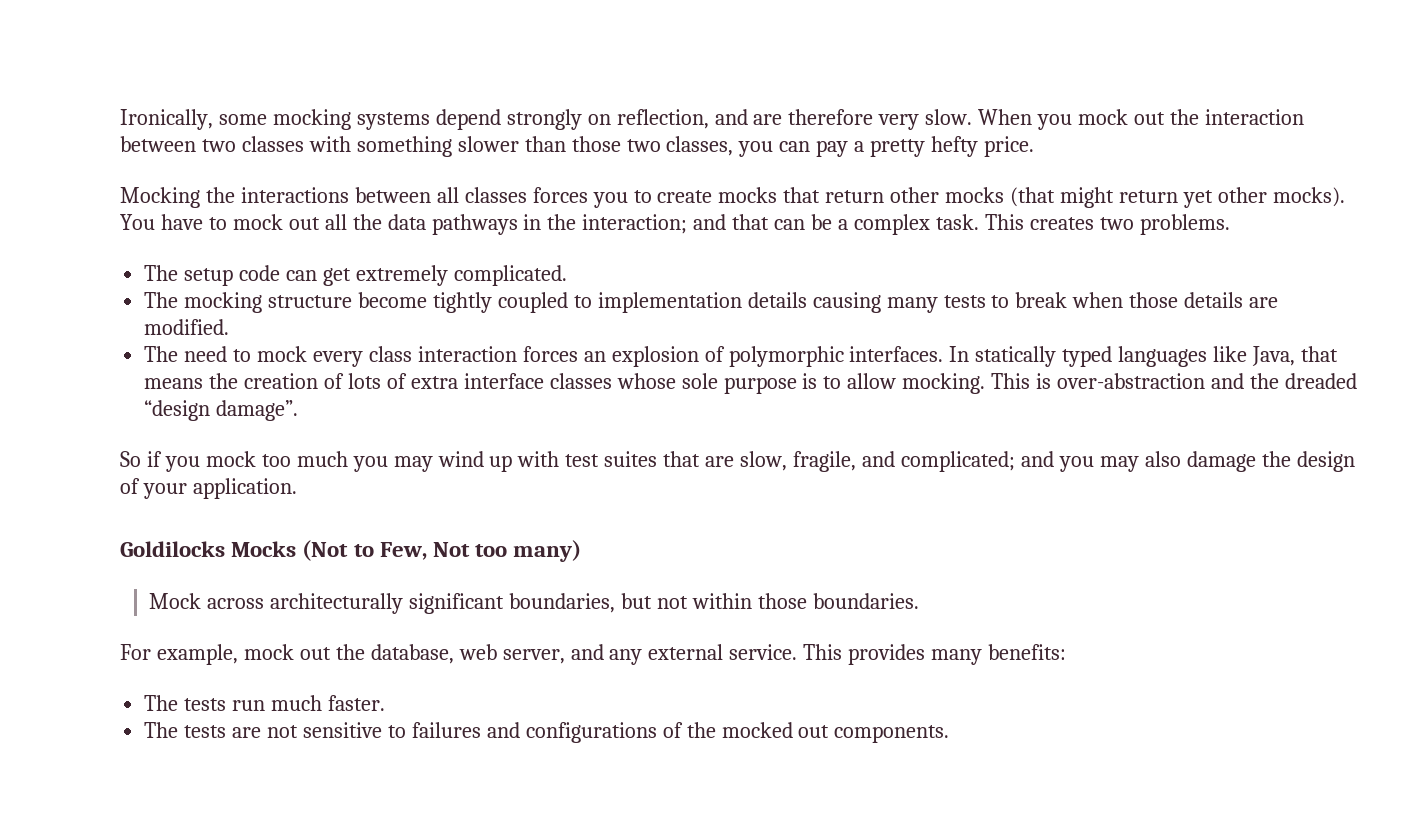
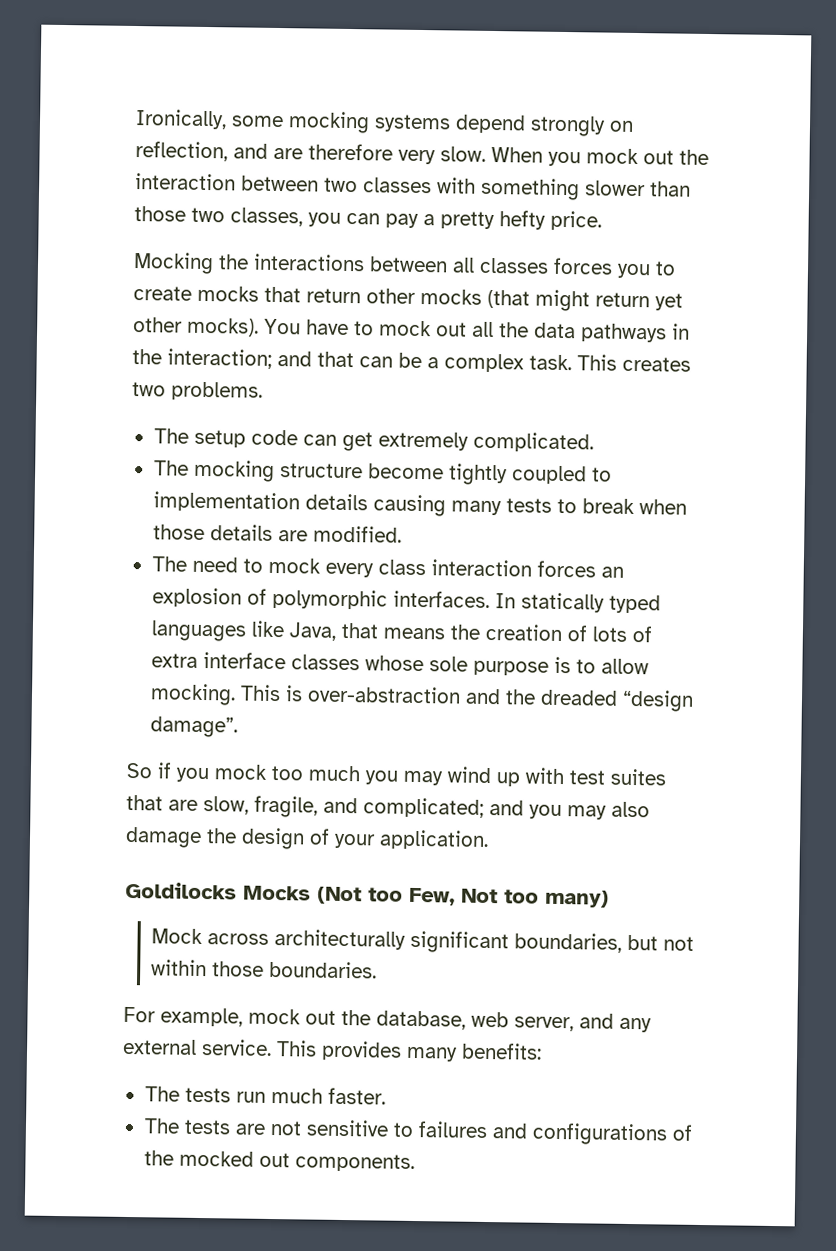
- Goldilocks Mocks (Not to Few, Not too many)
+ Goldilocks Mocks (Not too Few, Not too many)

